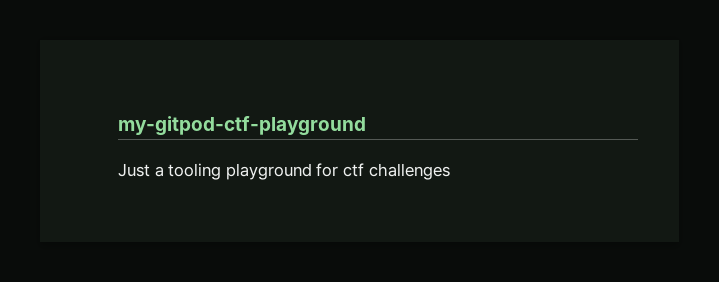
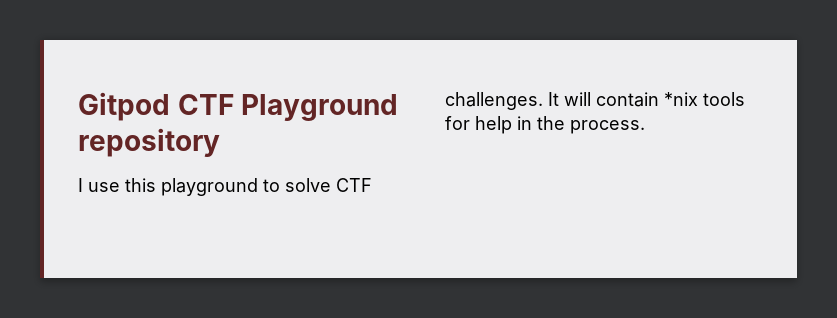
- my-gitpod-ctf-playground
- Just a tooling playground for ctf challenges
+ Gitpod CTF Playground repository
+ I use this playground to solve CTF challenges. It will contain *nix tools for help in the process.

